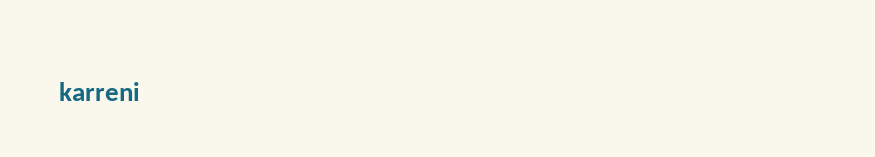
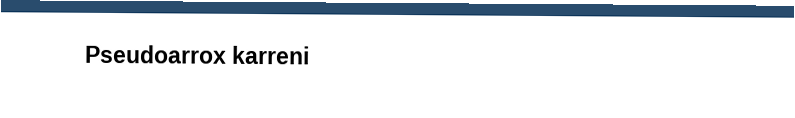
- karreni
+ Pseudoarrox karreni

